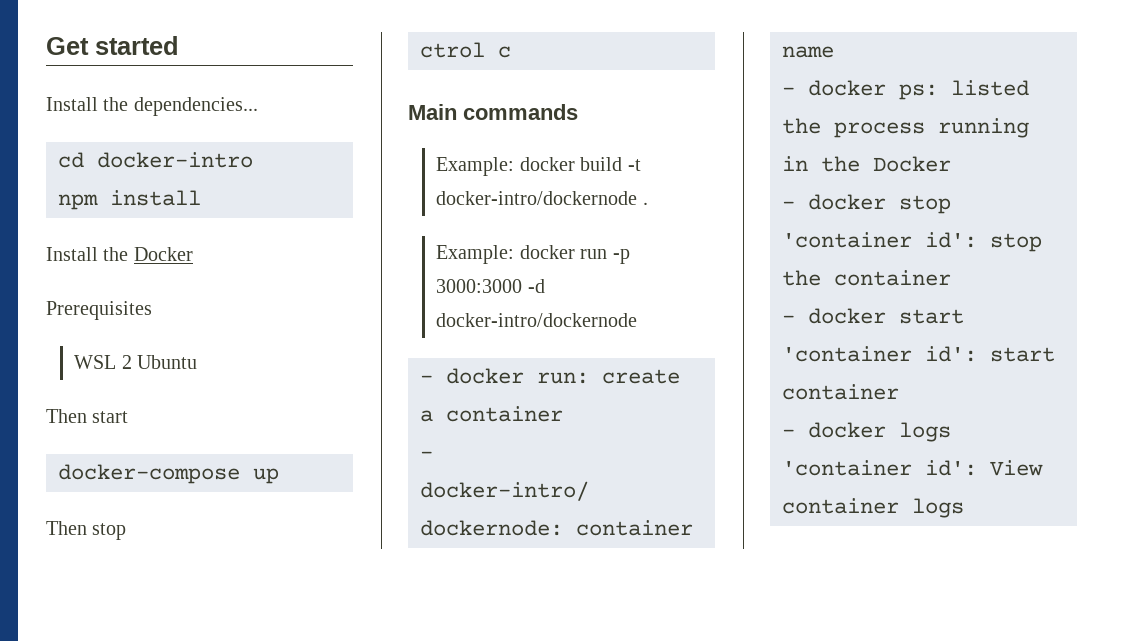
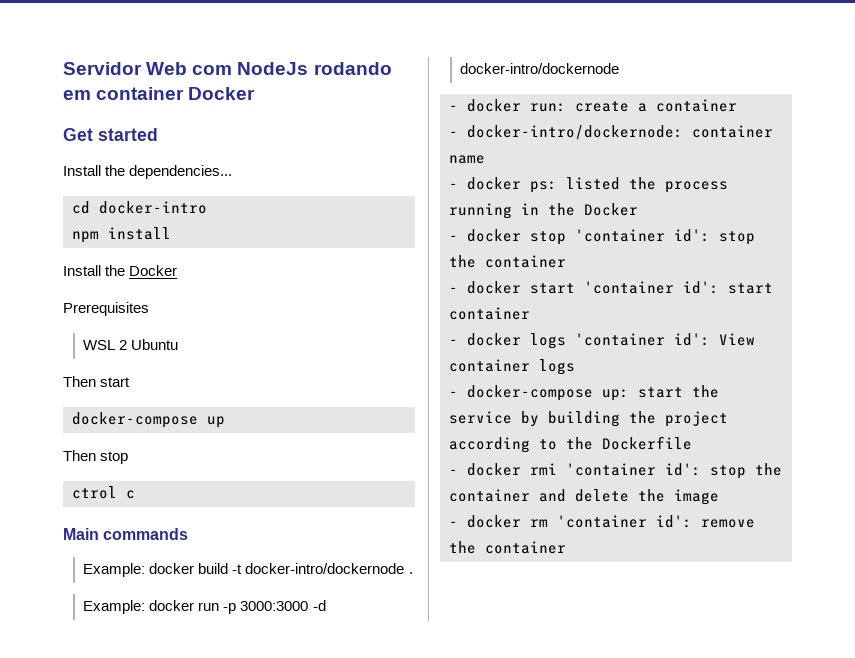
+ Servidor Web com NodeJs rodando em container Docker
+ - docker-compose up: start the service by building the project according to the Dockerfile
+ - docker rmi 'container id': stop the container and delete the image
+ - docker rm 'container id': remove the container

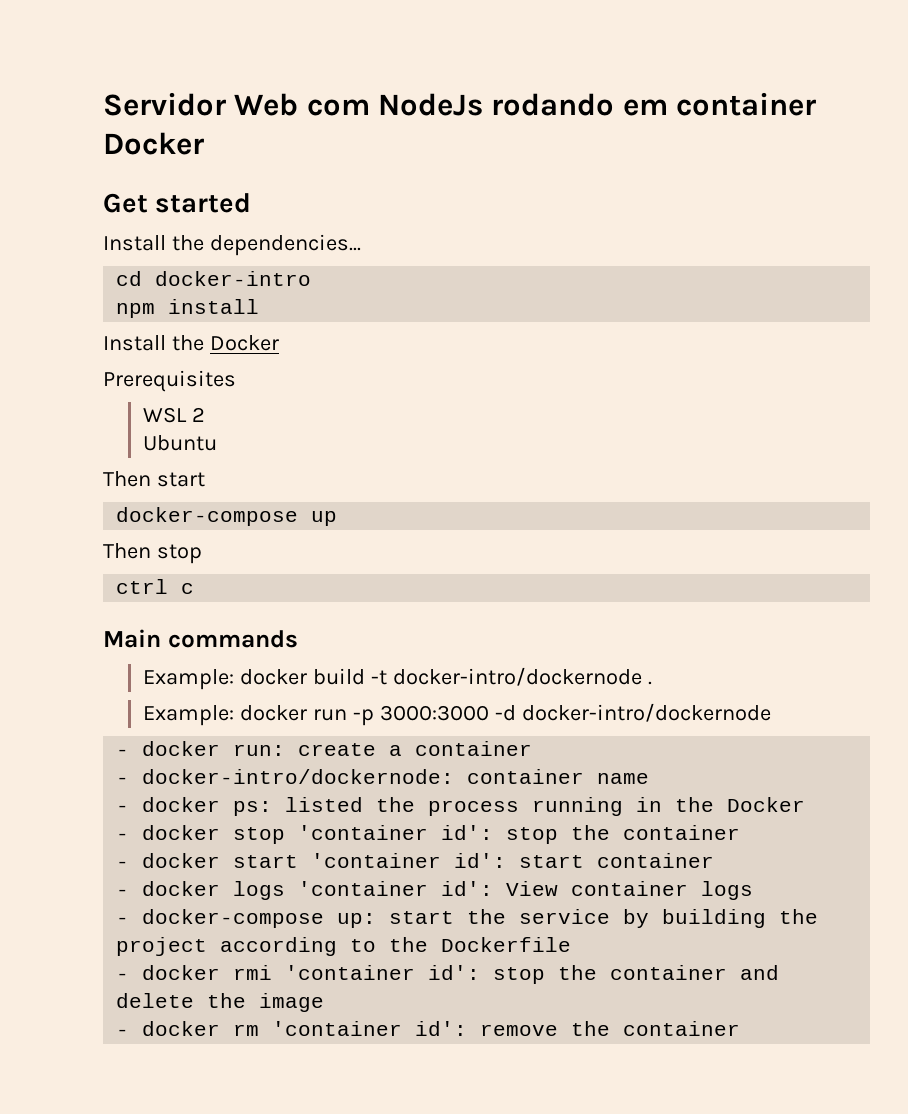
- WSL 2 Ubuntu
+ WSL 2
+ Ubuntu
- ctrol c
+ ctrl c

